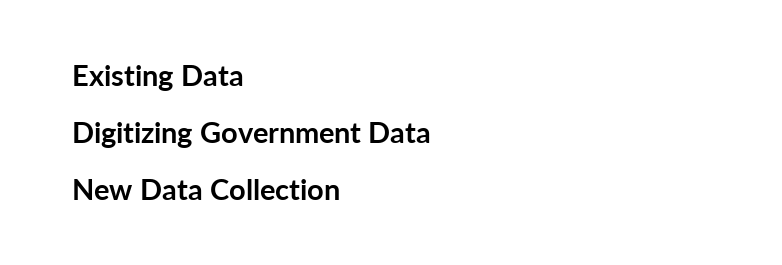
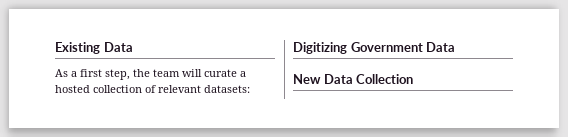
+ As a first step, the team will curate a hosted collection of relevant datasets:

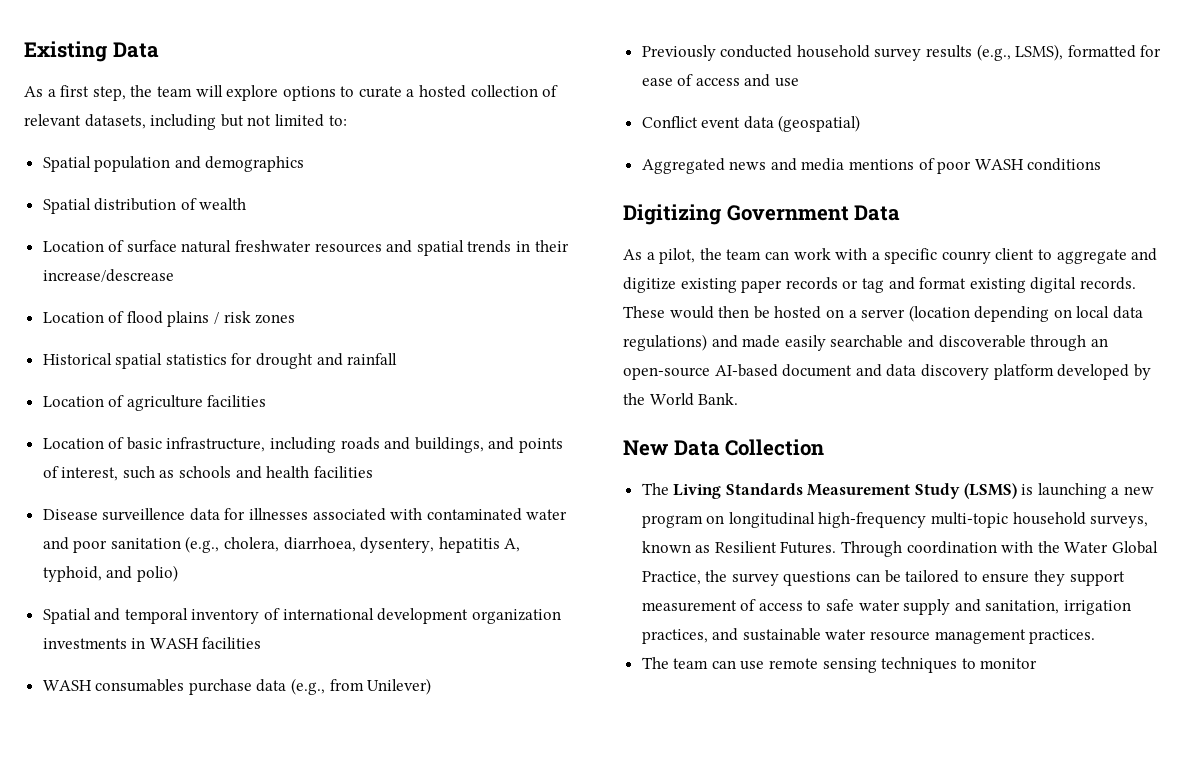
- As a first step, the team will curate a hosted collection of relevant datasets:
+ As a first step, the team will explore options to curate a hosted collection of relevant datasets, including but not limited to:
+ Spatial population and demographics
+ Spatial distribution of wealth
+ Location of surface natural freshwater resources and spatial trends in their increase/descrease
+ Location of flood plains / risk zones
+ Historical spatial statistics for drought and rainfall
+ Location of agriculture facilities
+ Location of basic infrastructure, including roads and buildings, and points of interest, such as schools and health facilities
+ Disease surveillence data for illnesses associated with contaminated water and poor sanitation (e.g., cholera, diarrhoea, dysentery, hepatitis A, typhoid, and polio)
+ Spatial and temporal inventory of international development organization investments in WASH facilities
+ WASH consumables purchase data (e.g., from Unilever)
+ Previously conducted household survey results (e.g., LSMS), formatted for ease of access and use
+ Conflict event data (geospatial)
+ Aggregated news and media mentions of poor WASH conditions
  Digitizing Government Data
+ As a pilot, the team can work with a specific counry client to aggregate and digitize existing paper records or tag and format existing digital records. These would then be hosted on a server (location depending on local data regulations) and made easily searchable and discoverable through an open-source AI-based document and data discovery platform developed by the World Bank.
  New Data Collection
+ The Living Standards Measurement Study (LSMS) is launching a new program on longitudinal high-frequency multi-topic household surveys, known as Resilient Futures. Through coordination with the Water Global Practice, the survey questions can be tailored to ensure they support measurement of access to safe water supply and sanitation, irrigation practices, and sustainable water resource management practices.
+ The team can use remote sensing techniques to monitor

